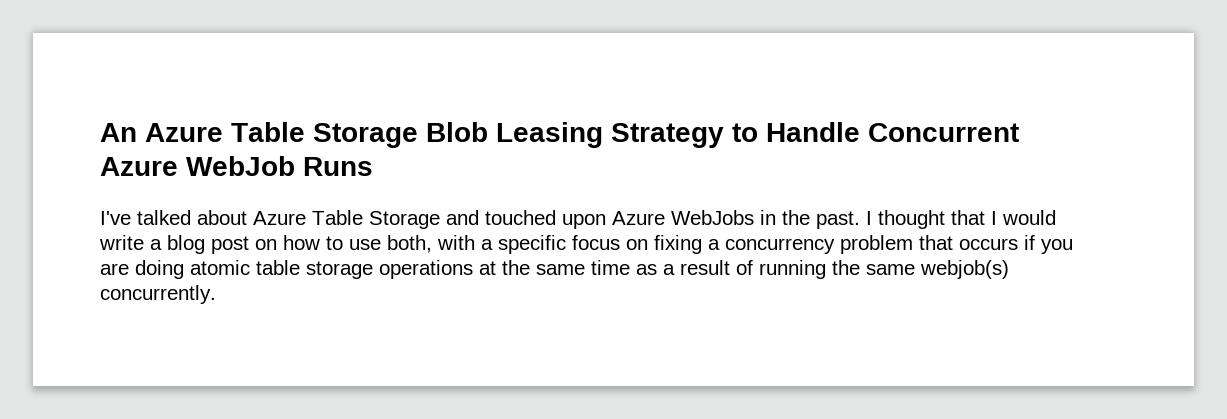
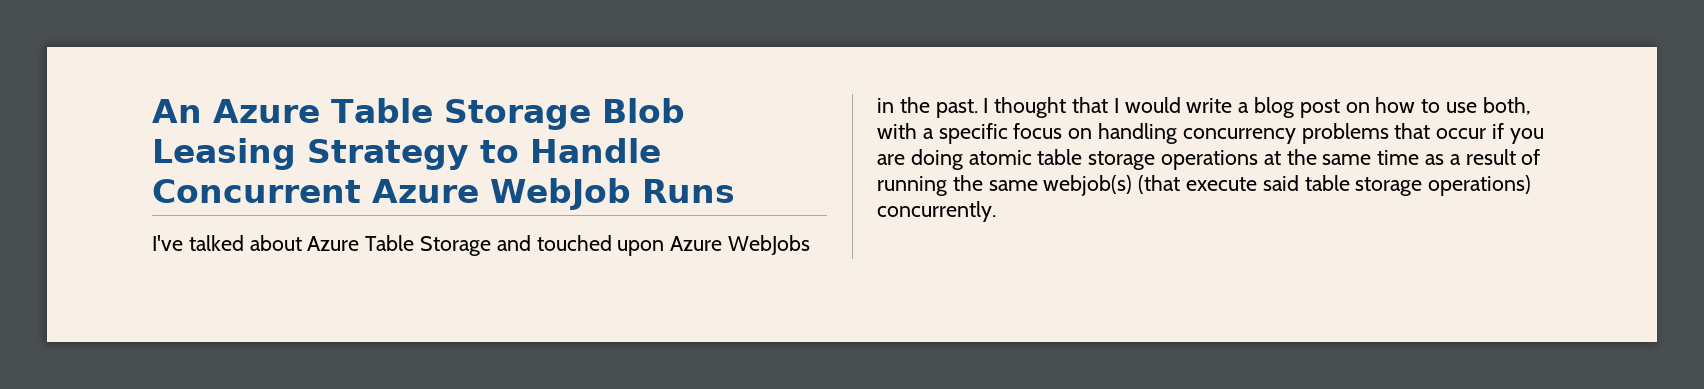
- I thought that I would write a blog post on how to use both, with a specific focus on fixing a concurrency problem that occurs if you are doing atomic table storage operations at the same time as a result of running the same webjob(s) concurrently.
+ I thought that I would write a blog post on how to use both, with a specific focus on handling concurrency problems that occur if you are doing atomic table storage operations at the same time as a result of running the same webjob(s) (that execute said table storage operations) concurrently.

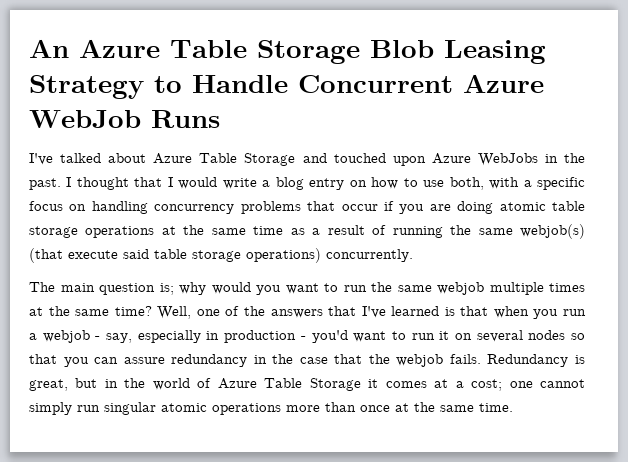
- I thought that I would write a blog post on how to use both, with a specific focus on handling concurrency problems that occur if you are doing atomic table storage operations at the same time as a result of running the same webjob(s) (that execute said table storage operations) concurrently.
+ I thought that I would write a blog entry on how to use both, with a specific focus on handling concurrency problems that occur if you are doing atomic table storage operations at the same time as a result of running the same webjob(s) (that execute said table storage operations) concurrently.
+ The main question is; why would you want to run the same webjob multiple times at the same time? Well, one of the answers that I've learned is that when you run a webjob - say, especially in production - you'd want to run it on several nodes so that you can assure redundancy in the case that the webjob fails. Redundancy is great, but in the world of Azure Table Storage it comes at a cost; one cannot simply run singular atomic operations more than once at the same time.

